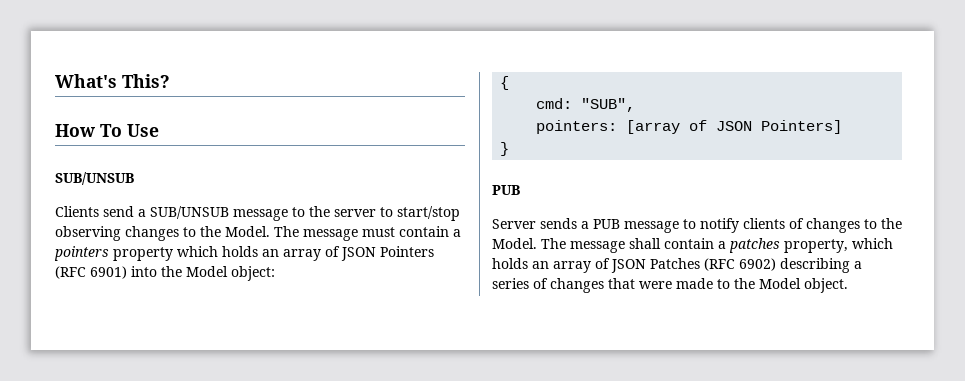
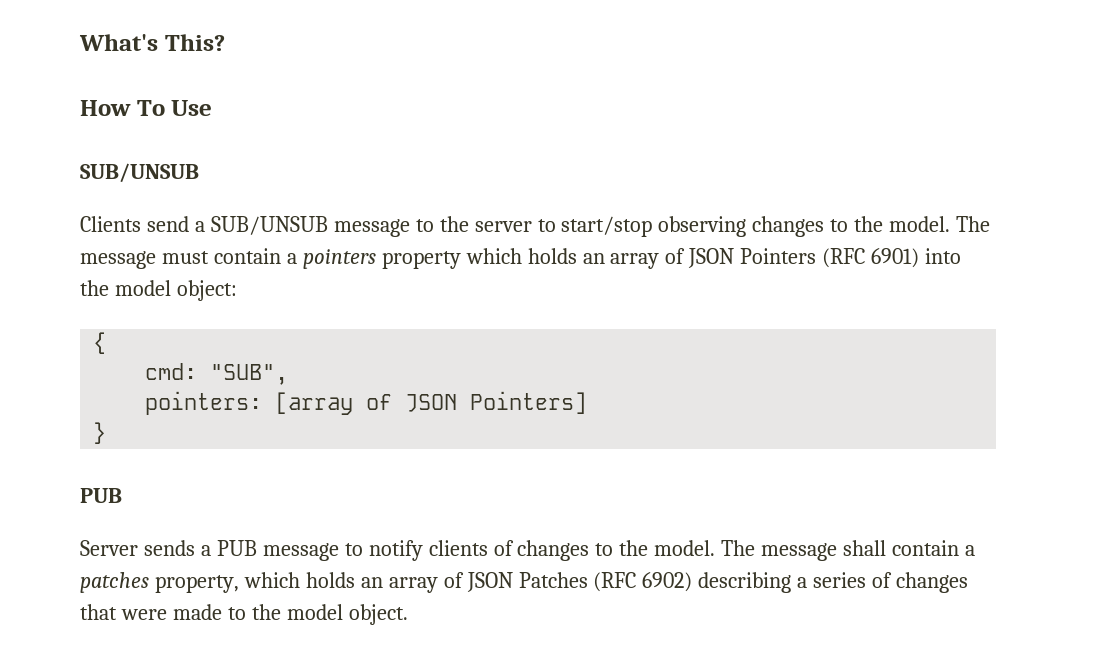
- Clients send a SUB/UNSUB message to the server to start/stop observing changes to the Model.
+ Clients send a SUB/UNSUB message to the server to start/stop observing changes to the model.
- The message must contain a pointers property which holds an array of JSON Pointers (RFC 6901) into the Model object:
+ The message must contain a pointers property which holds an array of JSON Pointers (RFC 6901) into the model object:
- Server sends a PUB message to notify clients of changes to the Model.
+ Server sends a PUB message to notify clients of changes to the model.
- The message shall contain a patches property, which holds an array of JSON Patches (RFC 6902) describing a series of changes that were made to the Model object.
+ The message shall contain a patches property, which holds an array of JSON Patches (RFC 6902) describing a series of changes that were made to the model object.

